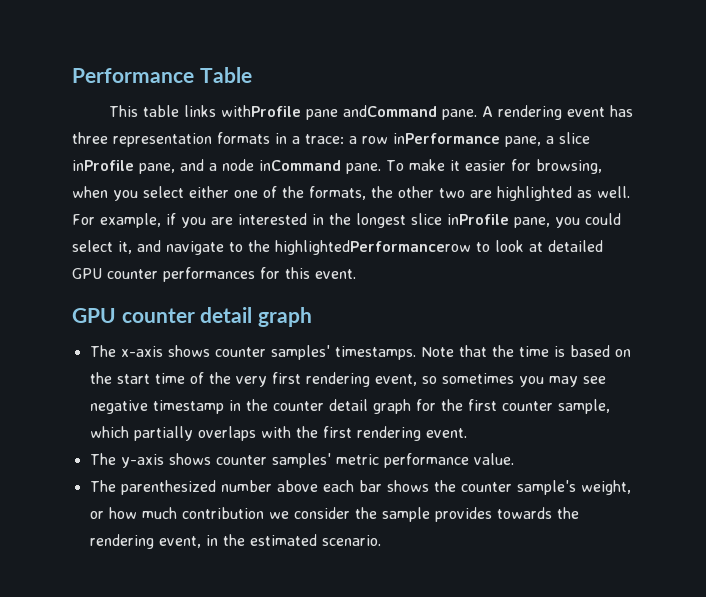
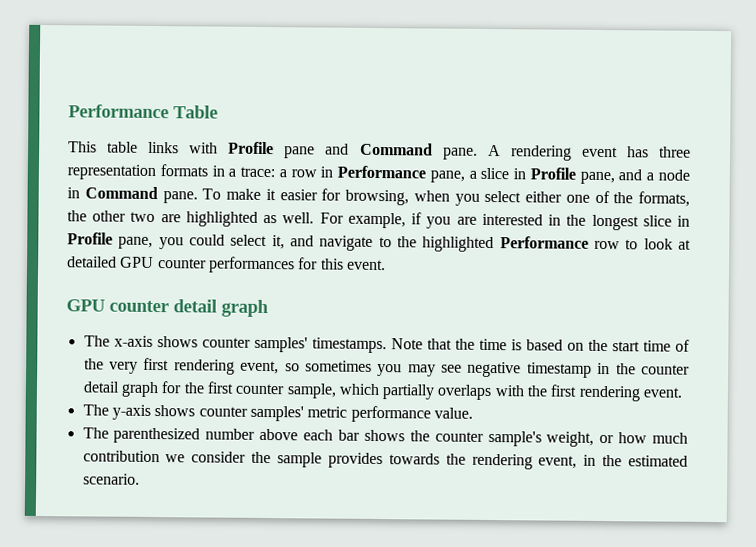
- This table links withProfile pane andCommand pane.
+ This table links with Profile pane and Command pane.
- A rendering event has three representation formats in a trace: a row inPerformance pane, a slice inProfile pane, and a node inCommand pane.
+ A rendering event has three representation formats in a trace: a row in Performance pane, a slice in Profile pane, and a node in Command pane.
- For example, if you are interested in the longest slice inProfile pane, you could select it, and navigate to the highlightedPerformancerow to look at detailed GPU counter performances for this event.
+ For example, if you are interested in the longest slice in Profile pane, you could select it, and navigate to the highlighted Performance row to look at detailed GPU counter performances for this event.

